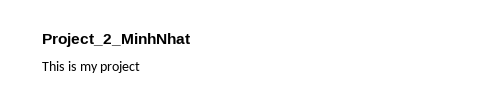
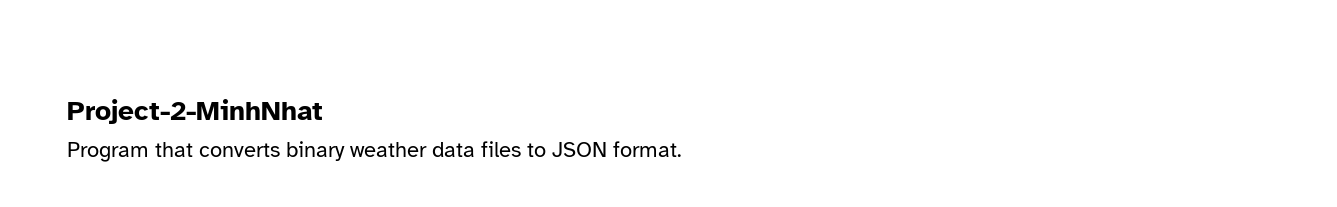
- Project_2_MinhNhat
- This is my project
+ Project-2-MinhNhat
+ Program that converts binary weather data files to JSON format.

